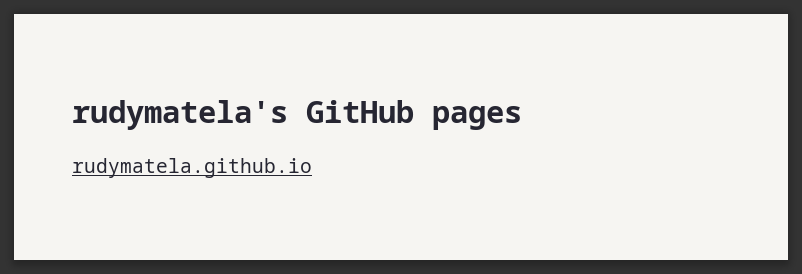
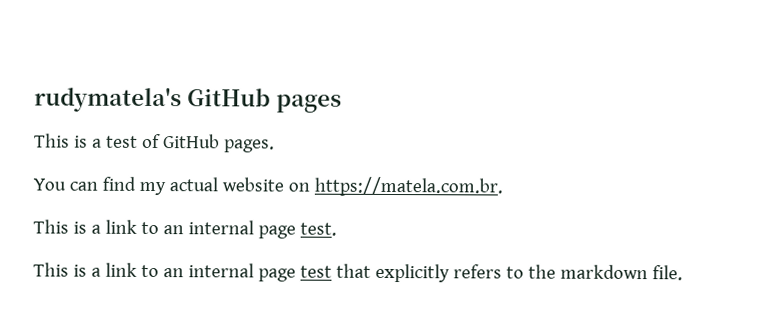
- rudymatela.github.io
+ This is a test of GitHub pages.
+ You can find my actual website on https://matela.com.br.
+ This is a link to an internal page test.
+ This is a link to an internal page test that explicitly refers to the markdown file.

